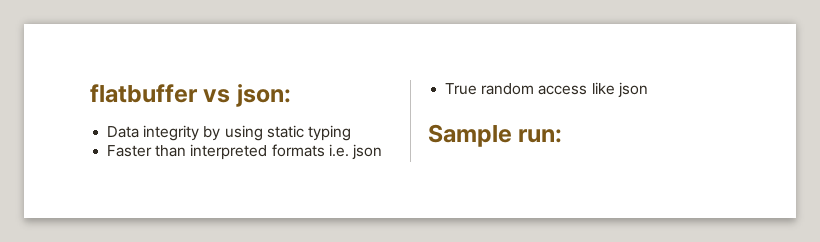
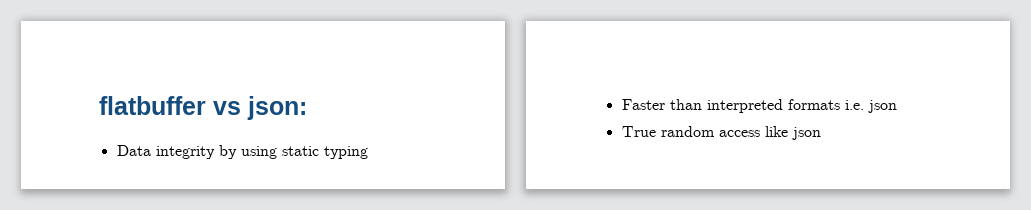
- Sample run:

